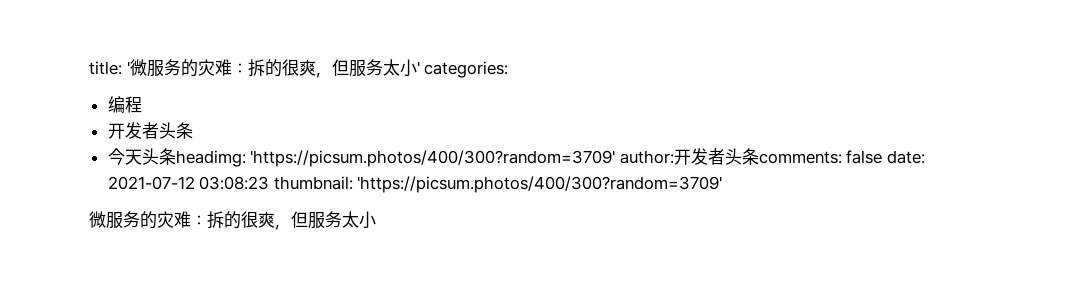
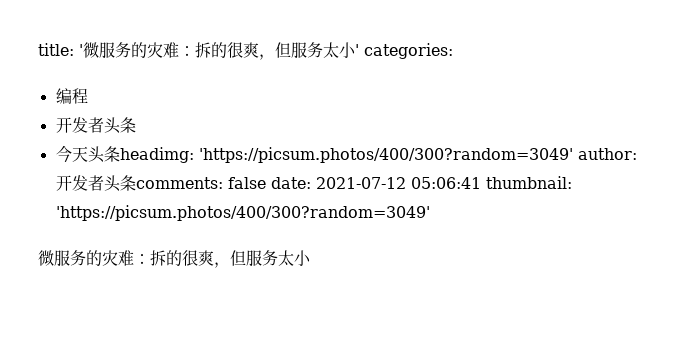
- 今天头条headimg: 'https://picsum.photos/400/300?random=3709' author:开发者头条comments: false date: 2021-07-12 03:08:23 thumbnail: 'https://picsum.photos/400/300?random=3709'
+ 今天头条headimg: 'https://picsum.photos/400/300?random=3049' author:开发者头条comments: false date: 2021-07-12 05:06:41 thumbnail: 'https://picsum.photos/400/300?random=3049'

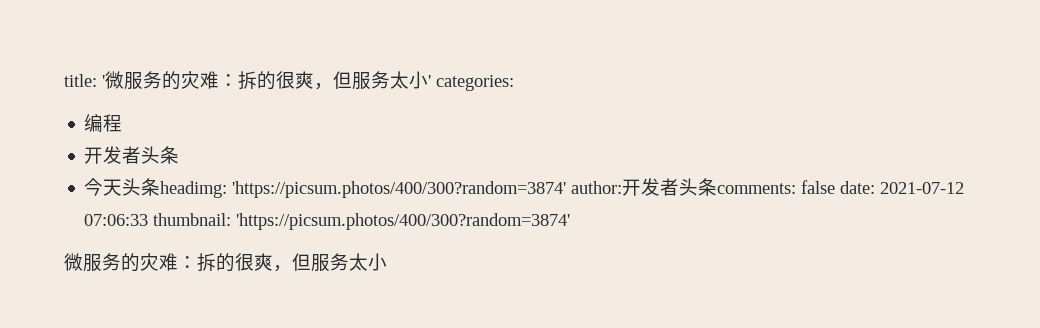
- 今天头条headimg: 'https://picsum.photos/400/300?random=3049' author:开发者头条comments: false date: 2021-07-12 05:06:41 thumbnail: 'https://picsum.photos/400/300?random=3049'
+ 今天头条headimg: 'https://picsum.photos/400/300?random=3874' author:开发者头条comments: false date: 2021-07-12 07:06:33 thumbnail: 'https://picsum.photos/400/300?random=3874'

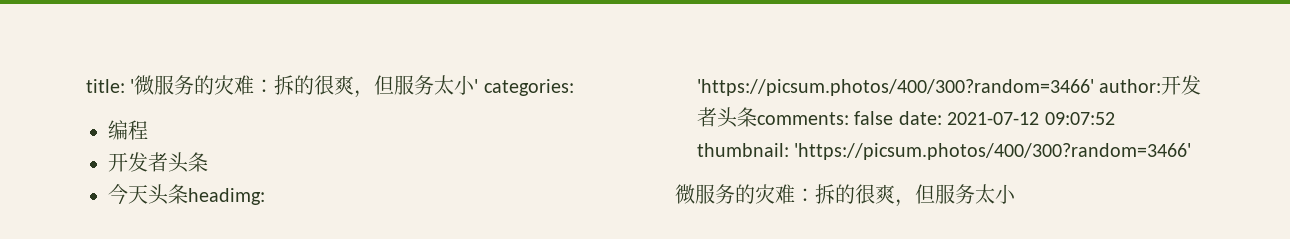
- 今天头条headimg: 'https://picsum.photos/400/300?random=3874' author:开发者头条comments: false date: 2021-07-12 07:06:33 thumbnail: 'https://picsum.photos/400/300?random=3874'
+ 今天头条headimg: 'https://picsum.photos/400/300?random=3466' author:开发者头条comments: false date: 2021-07-12 09:07:52 thumbnail: 'https://picsum.photos/400/300?random=3466'

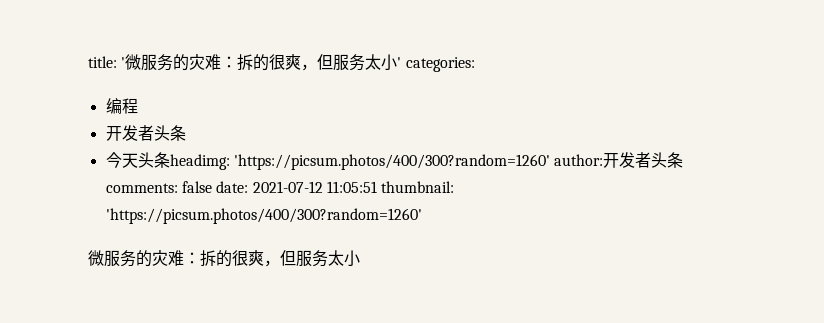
- 今天头条headimg: 'https://picsum.photos/400/300?random=3466' author:开发者头条comments: false date: 2021-07-12 09:07:52 thumbnail: 'https://picsum.photos/400/300?random=3466'
+ 今天头条headimg: 'https://picsum.photos/400/300?random=1260' author:开发者头条comments: false date: 2021-07-12 11:05:51 thumbnail: 'https://picsum.photos/400/300?random=1260'

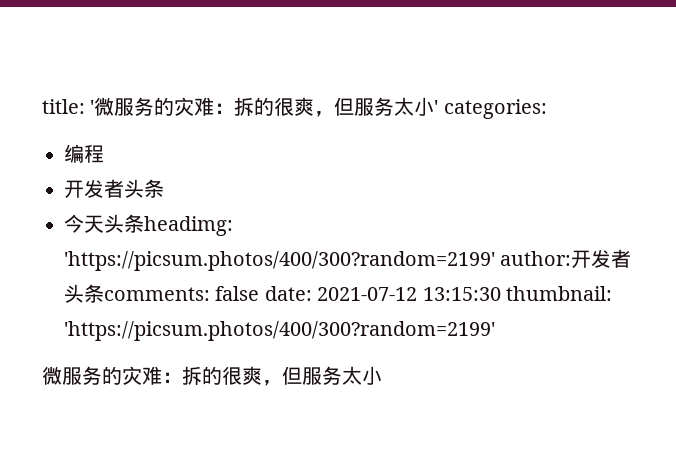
- 今天头条headimg: 'https://picsum.photos/400/300?random=1260' author:开发者头条comments: false date: 2021-07-12 11:05:51 thumbnail: 'https://picsum.photos/400/300?random=1260'
+ 今天头条headimg: 'https://picsum.photos/400/300?random=2199' author:开发者头条comments: false date: 2021-07-12 13:15:30 thumbnail: 'https://picsum.photos/400/300?random=2199'

